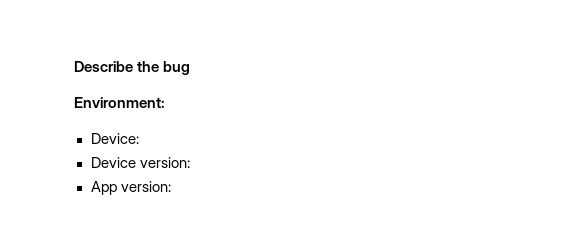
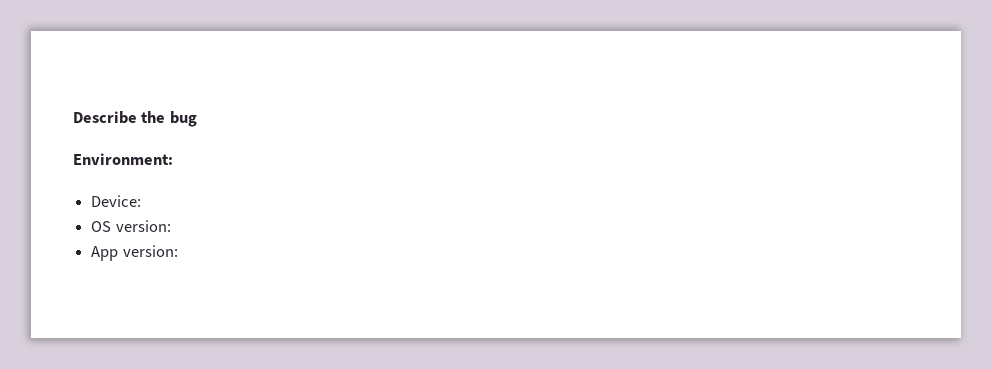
- Device version:
+ OS version:

